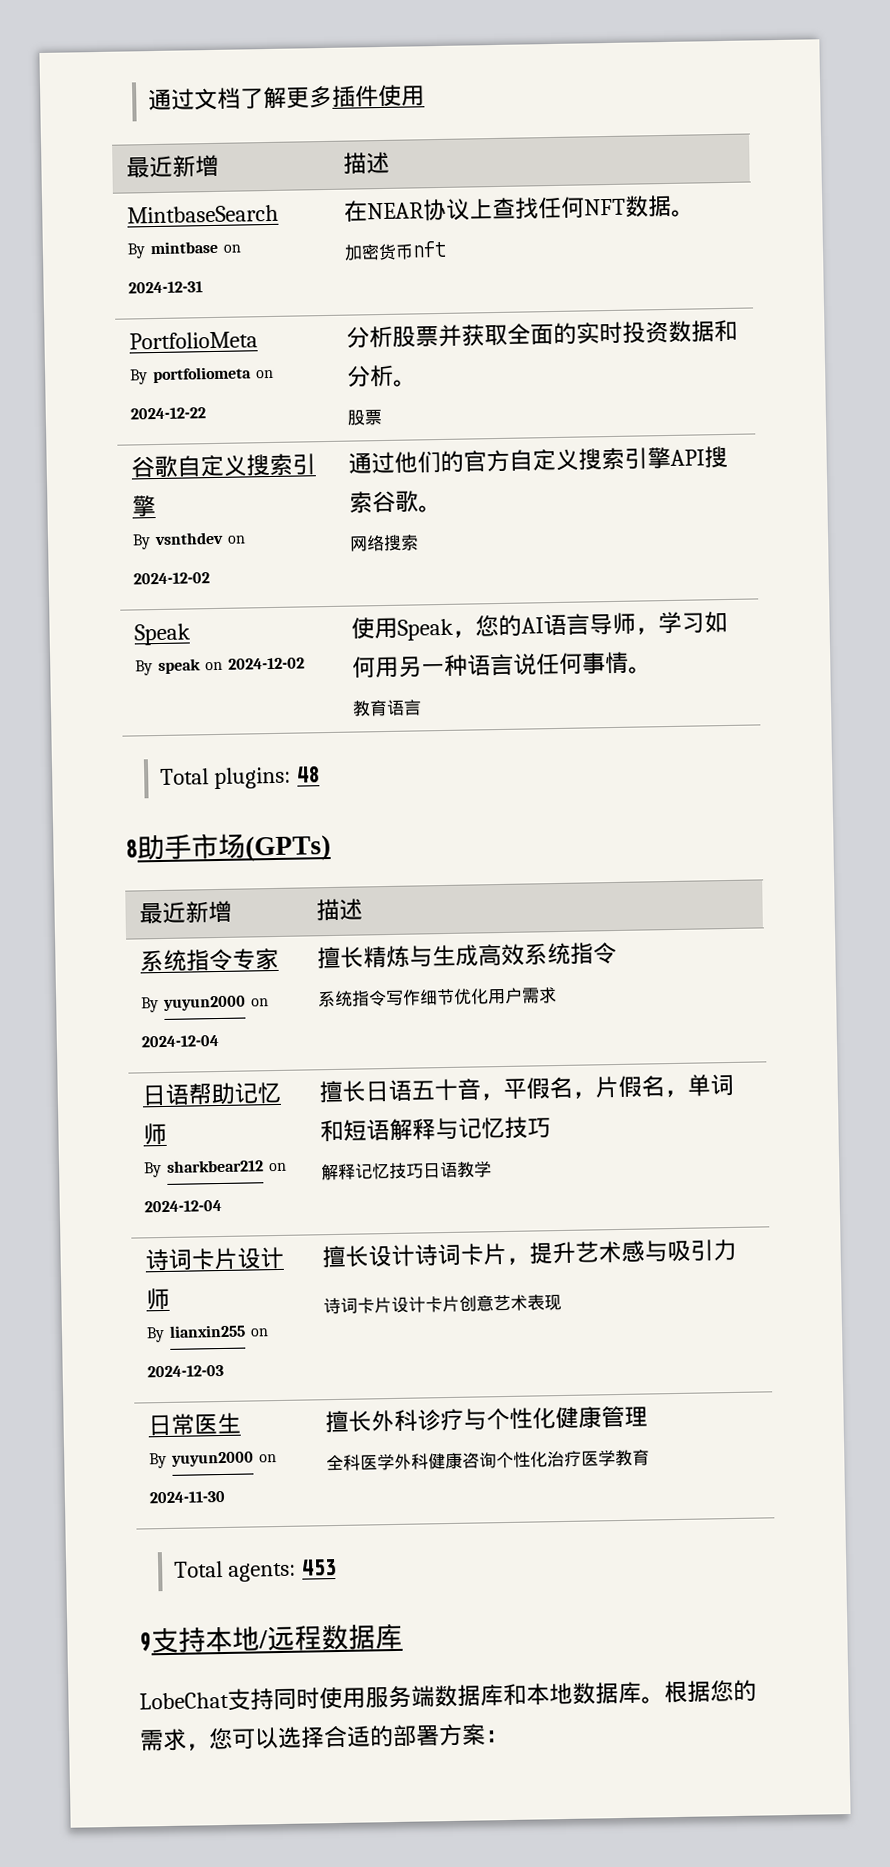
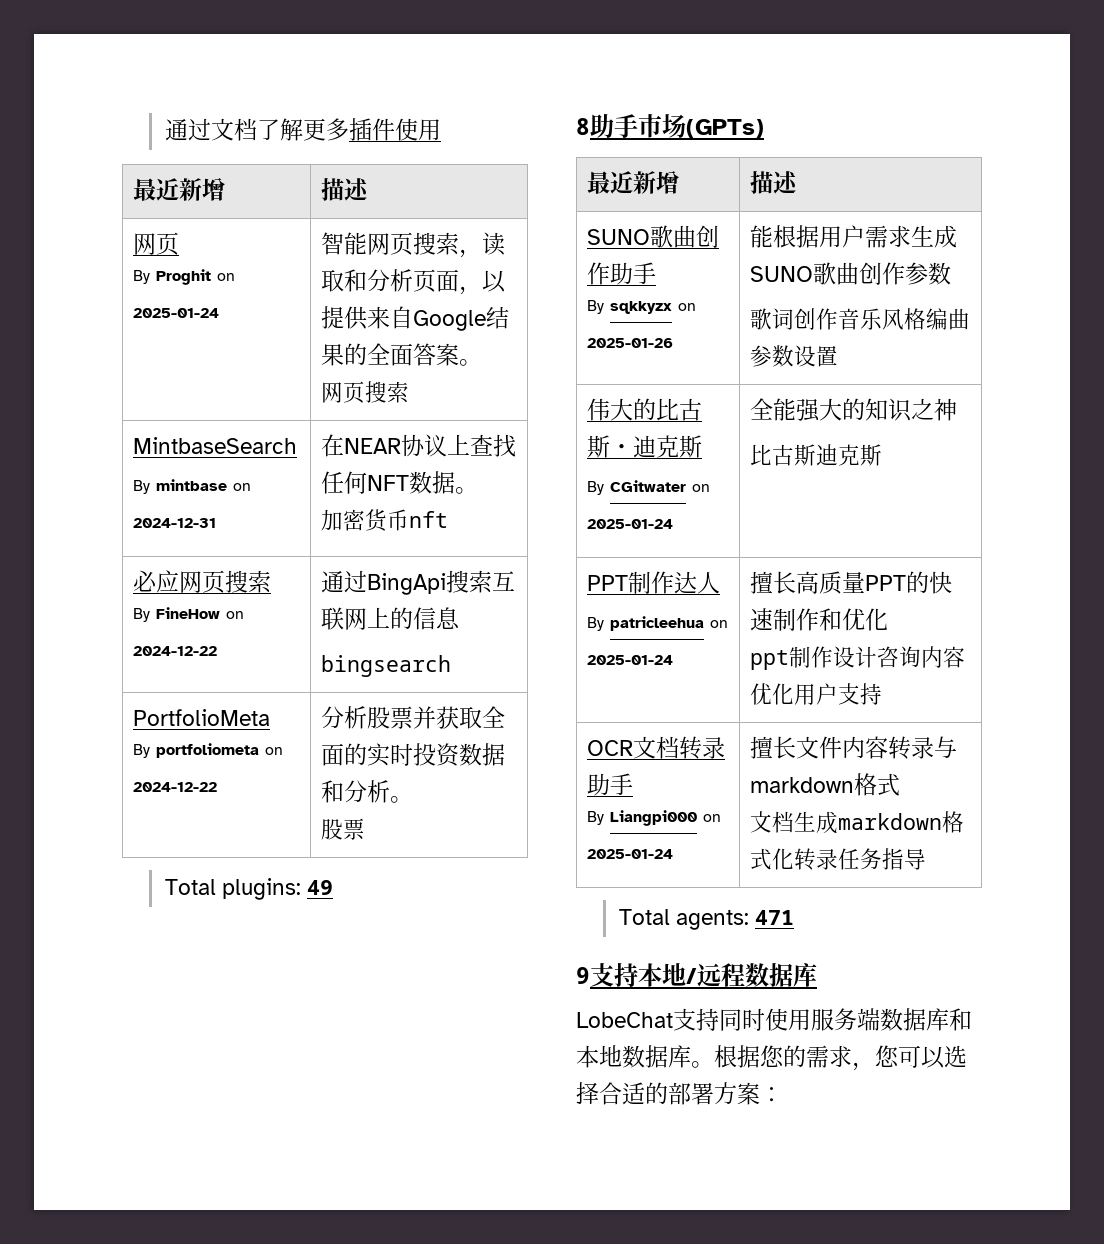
  通过文档了解更多插件使用
  最近新增 | 描述
+ 网页
+ By Proghit on 2025-01-24 | 智能网页搜索，读取和分析页面，以提供来自Google结果的全面答案。
+ 网页搜索
+ 必应网页搜索
+ By FineHow on 2024-12-22 | 通过BingApi搜索互联网上的信息
+ bingsearch
- 谷歌自定义搜索引擎
- By vsnthdev on 2024-12-02 | 通过他们的官方自定义搜索引擎API搜索谷歌。
- 网络搜索
- Speak
- By speak on 2024-12-02 | 使用Speak，您的AI语言导师，学习如何用另一种语言说任何事情。
- 教育语言
- Total plugins: 48
+ Total plugins: 49
- 系统指令专家
- By yuyun2000 on 2024-12-04 | 擅长精炼与生成高效系统指令
- 系统指令写作细节优化用户需求
- 日语帮助记忆师
- By sharkbear212 on 2024-12-04 | 擅长日语五十音，平假名，片假名，单词和短语解释与记忆技巧
- 解释记忆技巧日语教学
- 诗词卡片设计师
- By lianxin255 on 2024-12-03 | 擅长设计诗词卡片，提升艺术感与吸引力
- 诗词卡片设计卡片创意艺术表现
- 日常医生
- By yuyun2000 on 2024-11-30 | 擅长外科诊疗与个性化健康管理
- 全科医学外科健康咨询个性化治疗医学教育
+ SUNO歌曲创作助手
+ By sqkkyzx on 2025-01-26 | 能根据用户需求生成SUNO歌曲创作参数
+ 歌词创作音乐风格编曲参数设置
+ 伟大的比古斯・迪克斯
+ By CGitwater on 2025-01-24 | 全能强大的知识之神
+ 比古斯迪克斯
+ PPT制作达人
+ By patricleehua on 2025-01-24 | 擅长高质量PPT的快速制作和优化
+ ppt制作设计咨询内容优化用户支持
+ OCR文档转录助手
+ By Liangpi000 on 2025-01-24 | 擅长文件内容转录与markdown格式
+ 文档生成markdown格式化转录任务指导
- Total agents: 453
+ Total agents: 471

